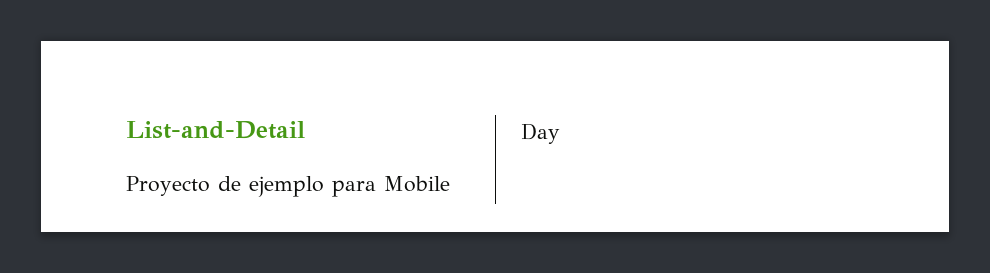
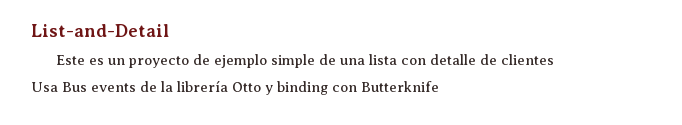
- Proyecto de ejemplo para Mobile Day
+ Este es un proyecto de ejemplo simple de una lista con detalle de clientes
+ Usa Bus events de la librería Otto y binding con Butterknife

